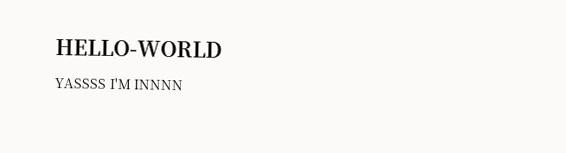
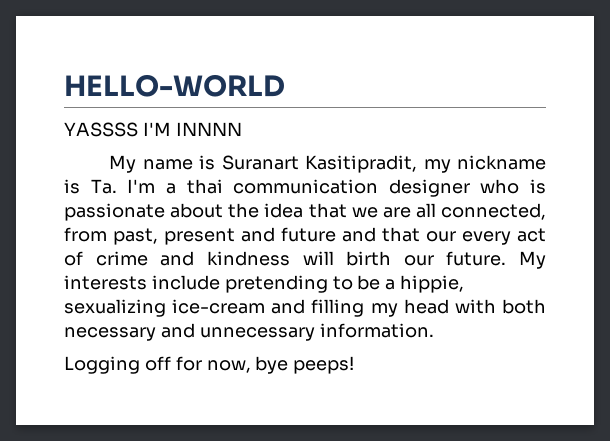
+ My name is Suranart Kasitipradit, my nickname is Ta. I'm a thai communication designer who is passionate about the idea that we are all connected, from past, present and future and that our every act of crime and kindness will birth our future. My interests include pretending to be a hippie, sexualizing ice-cream and filling my head with both necessary and unnecessary information.
+ Logging off for now, bye peeps!

